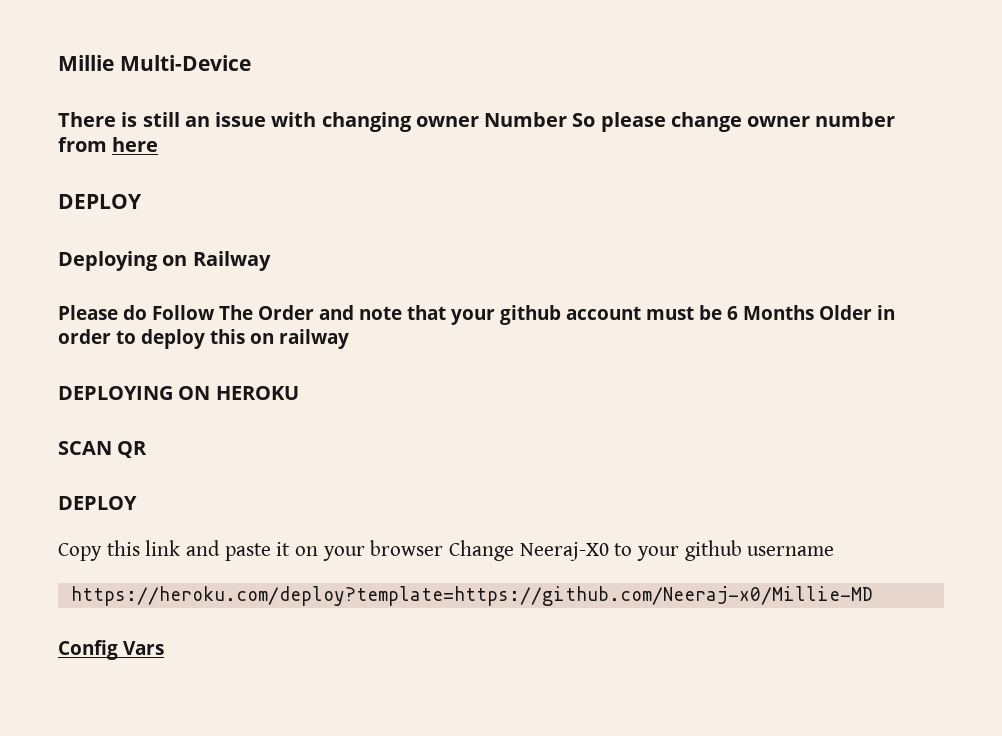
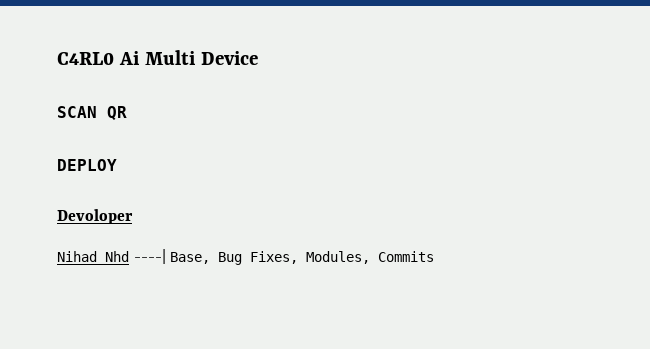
- Millie Multi-Device
- There is still an issue with changing owner Number So please change owner number from here
- DEPLOY
- Deploying on Railway
- Please do Follow The Order and note that your github account must be 6 Months Older in order to deploy this on railway
- DEPLOYING ON HEROKU
+ C4RL0 Ai Multi Device
  SCAN QR
  DEPLOY
- Copy this link and paste it on your browser Change Neeraj-X0 to your github username
- https://heroku.com/deploy?template=https://github.com/Neeraj-x0/Millie-MD
- Config Vars
+ Devoloper
+ Nihad Nhd ----| Base, Bug Fixes, Modules, Commits

